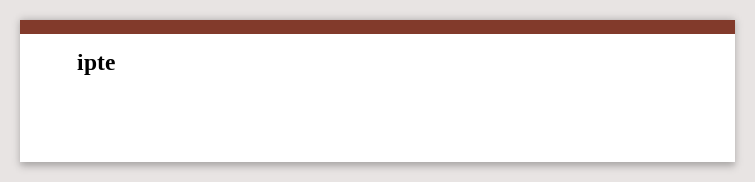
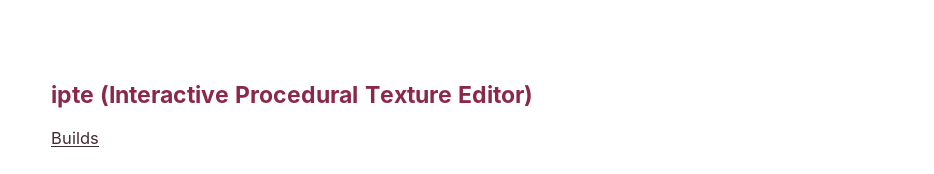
- ipte
+ ipte (Interactive Procedural Texture Editor)
+ Builds

